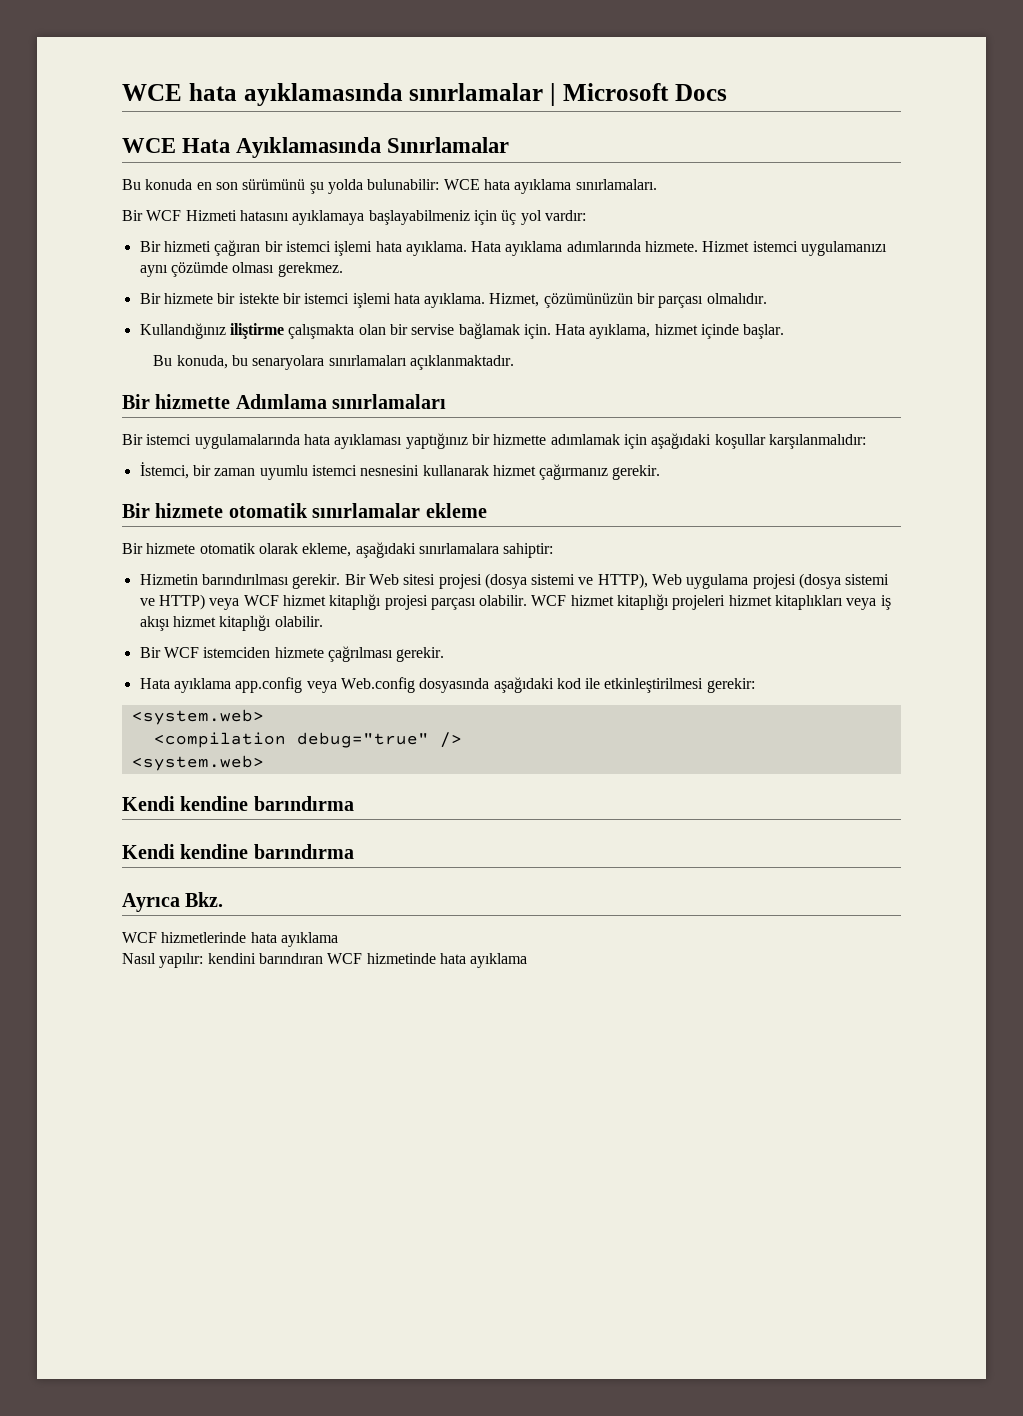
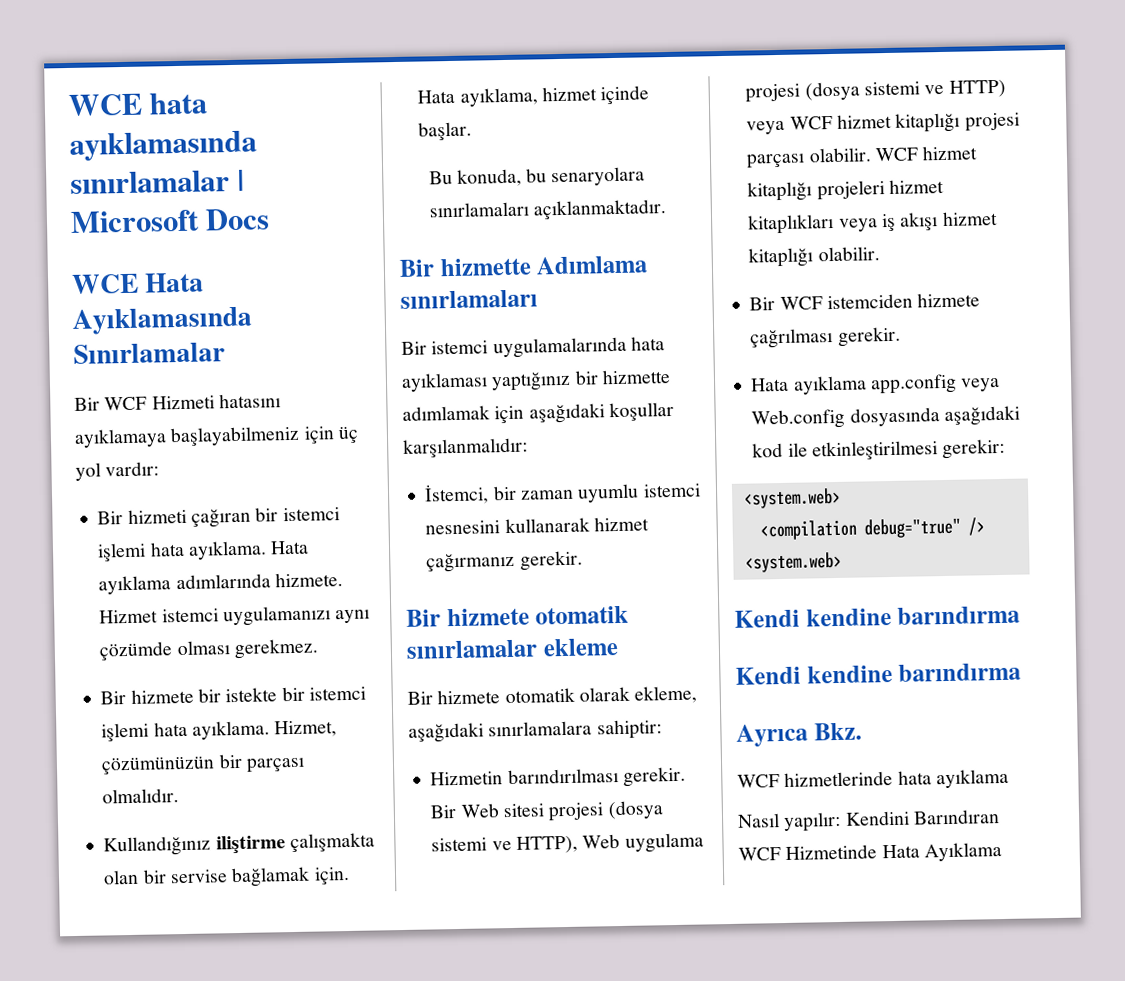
- Bu konuda en son sürümünü şu yolda bulunabilir: WCE hata ayıklama sınırlamaları.
- Nasıl yapılır: kendini barındıran WCF hizmetinde hata ayıklama
+ Nasıl yapılır: Kendini Barındıran WCF Hizmetinde Hata Ayıklama

